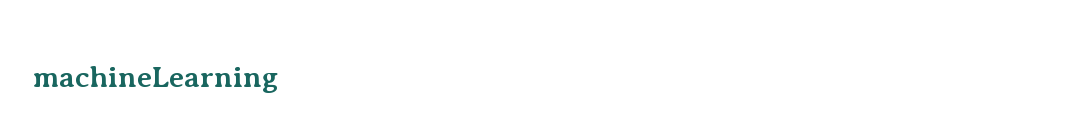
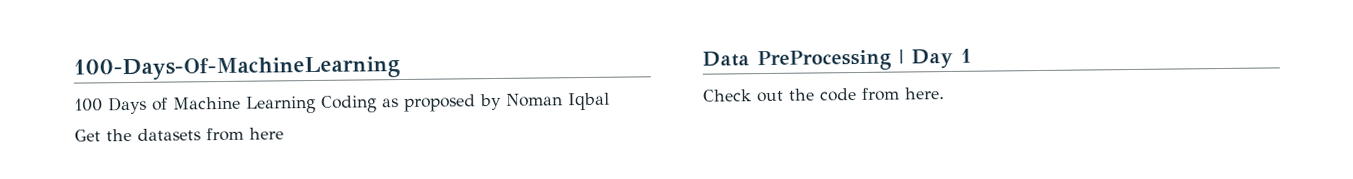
- machineLearning
+ 100-Days-Of-MachineLearning
+ 100 Days of Machine Learning Coding as proposed by Noman Iqbal
+ Get the datasets from here
+ Data PreProcessing | Day 1
+ Check out the code from here.

